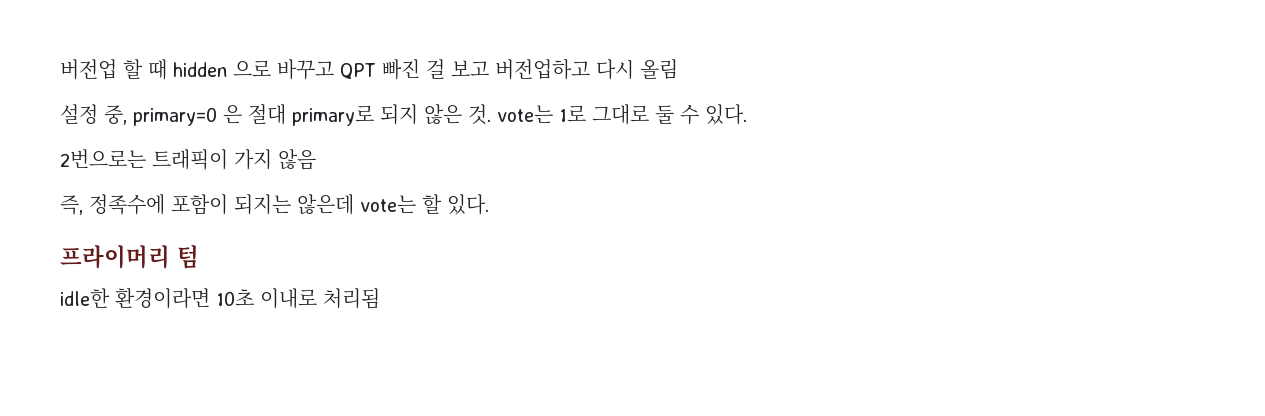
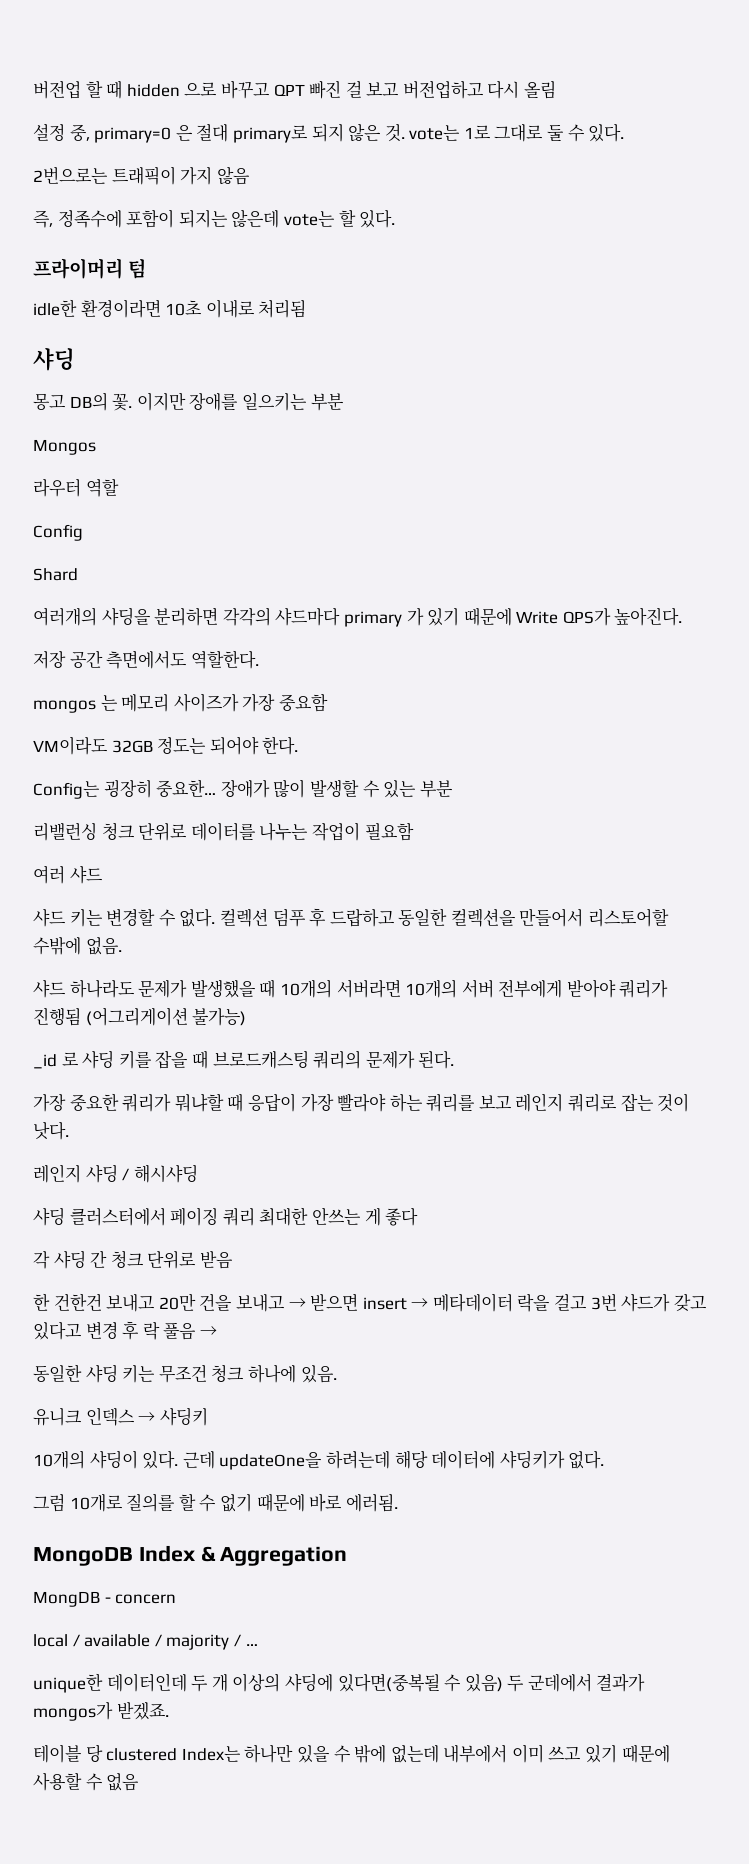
  idle한 환경이라면 10초 이내로 처리됨
+ 샤딩
+ 몽고 DB의 꽃. 이지만 장애를 일으키는 부분
+ Mongos
+ 라우터 역할
+ Config
+ Shard
+ 여러개의 샤딩을 분리하면 각각의 샤드마다 primary 가 있기 때문에 Write QPS가 높아진다.
+ 저장 공간 측면에서도 역할한다.
+ mongos 는 메모리 사이즈가 가장 중요함
+ VM이라도 32GB 정도는 되어야 한다.
+ Config는 굉장히 중요한… 장애가 많이 발생할 수 있는 부분
+ 리밸런싱 청크 단위로 데이터를 나누는 작업이 필요함
+ 여러 샤드
+ 샤드 키는 변경할 수 없다. 컬렉션 덤푸 후 드랍하고 동일한 컬렉션을 만들어서 리스토어할 수밖에 없음.
+ 샤드 하나라도 문제가 발생했을 때 10개의 서버라면 10개의 서버 전부에게 받아야 쿼리가 진행됨 (어그리게이션 불가능)
+ _id 로 샤딩 키를 잡을 때 브로드캐스팅 쿼리의 문제가 된다.
+ 가장 중요한 쿼리가 뭐냐할 때 응답이 가장 빨라야 하는 쿼리를 보고 레인지 쿼리로 잡는 것이 낫다.
+ 레인지 샤딩 / 해시샤딩
+ 샤딩 클러스터에서 페이징 쿼리 최대한 안쓰는 게 좋다
+ 각 샤딩 간 청크 단위로 받음
+ 한 건한건 보내고 20만 건을 보내고 → 받으면 insert → 메타데이터 락을 걸고 3번 샤드가 갖고 있다고 변경 후 락 풀음 →
+ 동일한 샤딩 키는 무조건 청크 하나에 있음.
+ 유니크 인덱스 → 샤딩키
+ 10개의 샤딩이 있다. 근데 updateOne을 하려는데 해당 데이터에 샤딩키가 없다.
+ 그럼 10개로 질의를 할 수 없기 때문에 바로 에러됨.
+ MongoDB Index & Aggregation
+ MongDB - concern
+ local / available / majority / …
+ unique한 데이터인데 두 개 이상의 샤딩에 있다면(중복될 수 있음) 두 군데에서 결과가 mongos가 받겠죠.
+ 테이블 당 clustered Index는 하나만 있을 수 밖에 없는데 내부에서 이미 쓰고 있기 때문에 사용할 수 없음

